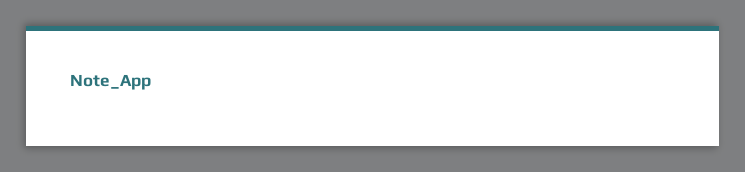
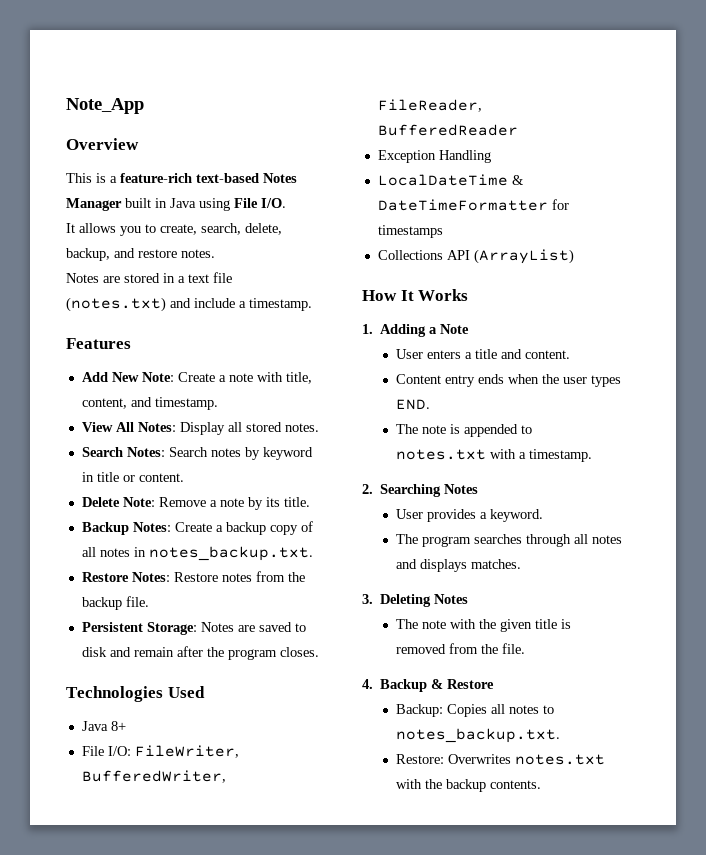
+ Overview
+ This is a feature-rich text-based Notes Manager built in Java using File I/O.
+ It allows you to create, search, delete, backup, and restore notes.
+ Notes are stored in a text file (notes.txt) and include a timestamp.
+ Features
+ Add New Note: Create a note with title, content, and timestamp.
+ View All Notes: Display all stored notes.
+ Search Notes: Search notes by keyword in title or content.
+ Delete Note: Remove a note by its title.
+ Backup Notes: Create a backup copy of all notes in notes_backup.txt.
+ Restore Notes: Restore notes from the backup file.
+ Persistent Storage: Notes are saved to disk and remain after the program closes.
+ Technologies Used
+ Java 8+
+ File I/O: FileWriter, BufferedWriter, FileReader, BufferedReader
+ Exception Handling
+ LocalDateTime & DateTimeFormatter for timestamps
+ Collections API (ArrayList)
+ How It Works
+ 1. Adding a Note
+ User enters a title and content.
+ Content entry ends when the user types END.
+ The note is appended to notes.txt with a timestamp.
+ 2. Searching Notes
+ User provides a keyword.
+ The program searches through all notes and displays matches.
+ 3. Deleting Notes
+ The note with the given title is removed from the file.
+ 4. Backup & Restore
+ Backup: Copies all notes to notes_backup.txt.
+ Restore: Overwrites notes.txt with the backup contents.

